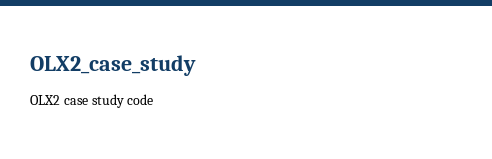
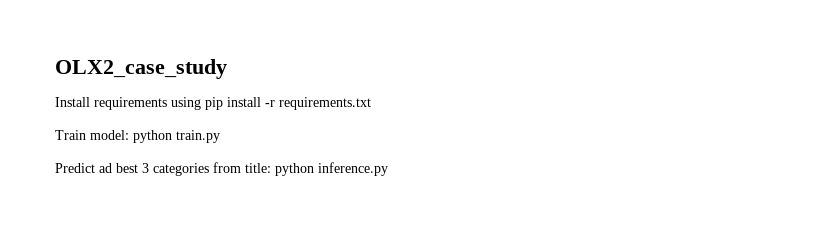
- OLX2 case study code
+ Install requirements using pip install -r requirements.txt
+ Train model: python train.py
+ Predict ad best 3 categories from title: python inference.py

